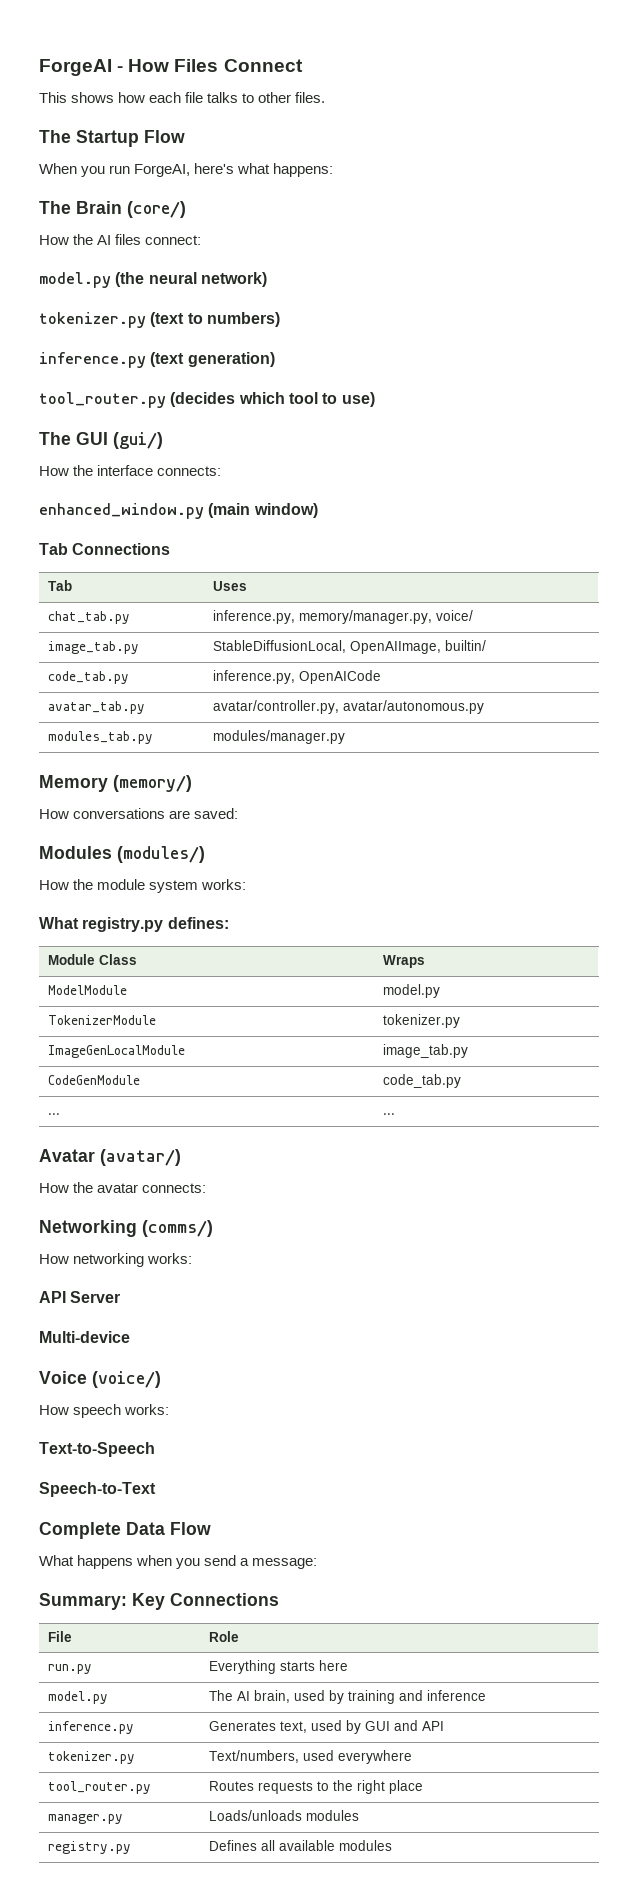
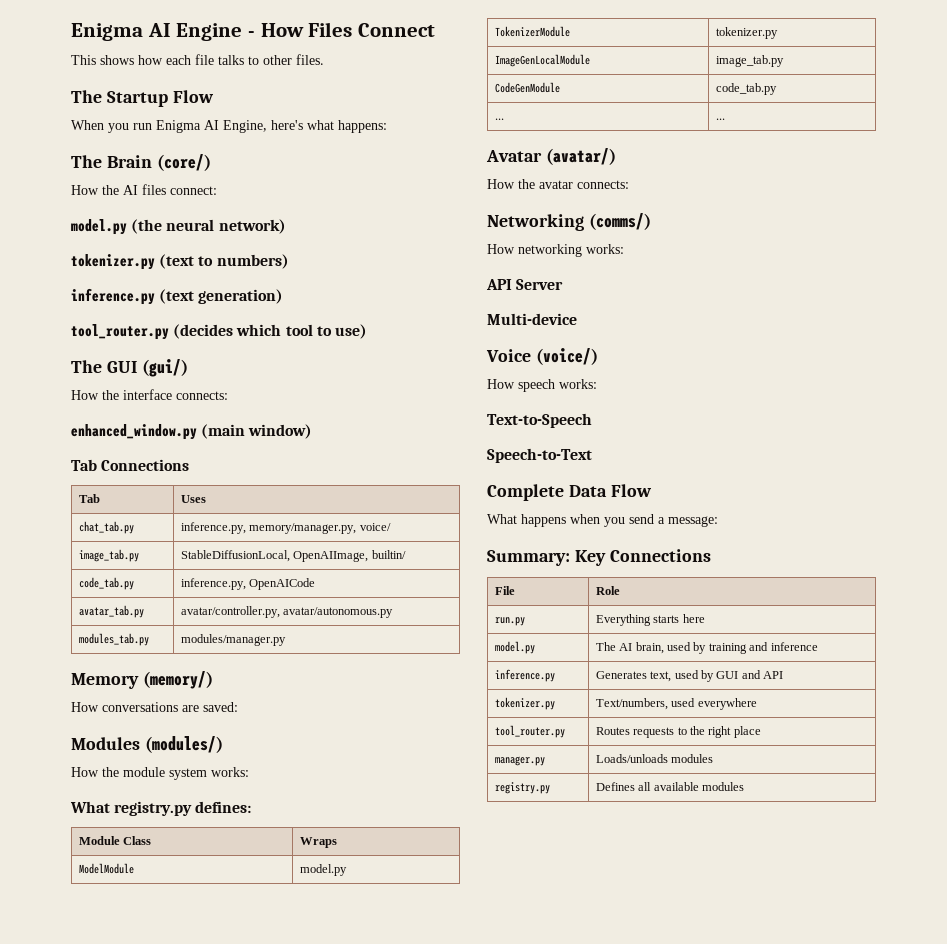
- ForgeAI - How Files Connect
+ Enigma AI Engine - How Files Connect
- When you run ForgeAI, here's what happens:
+ When you run Enigma AI Engine, here's what happens:

